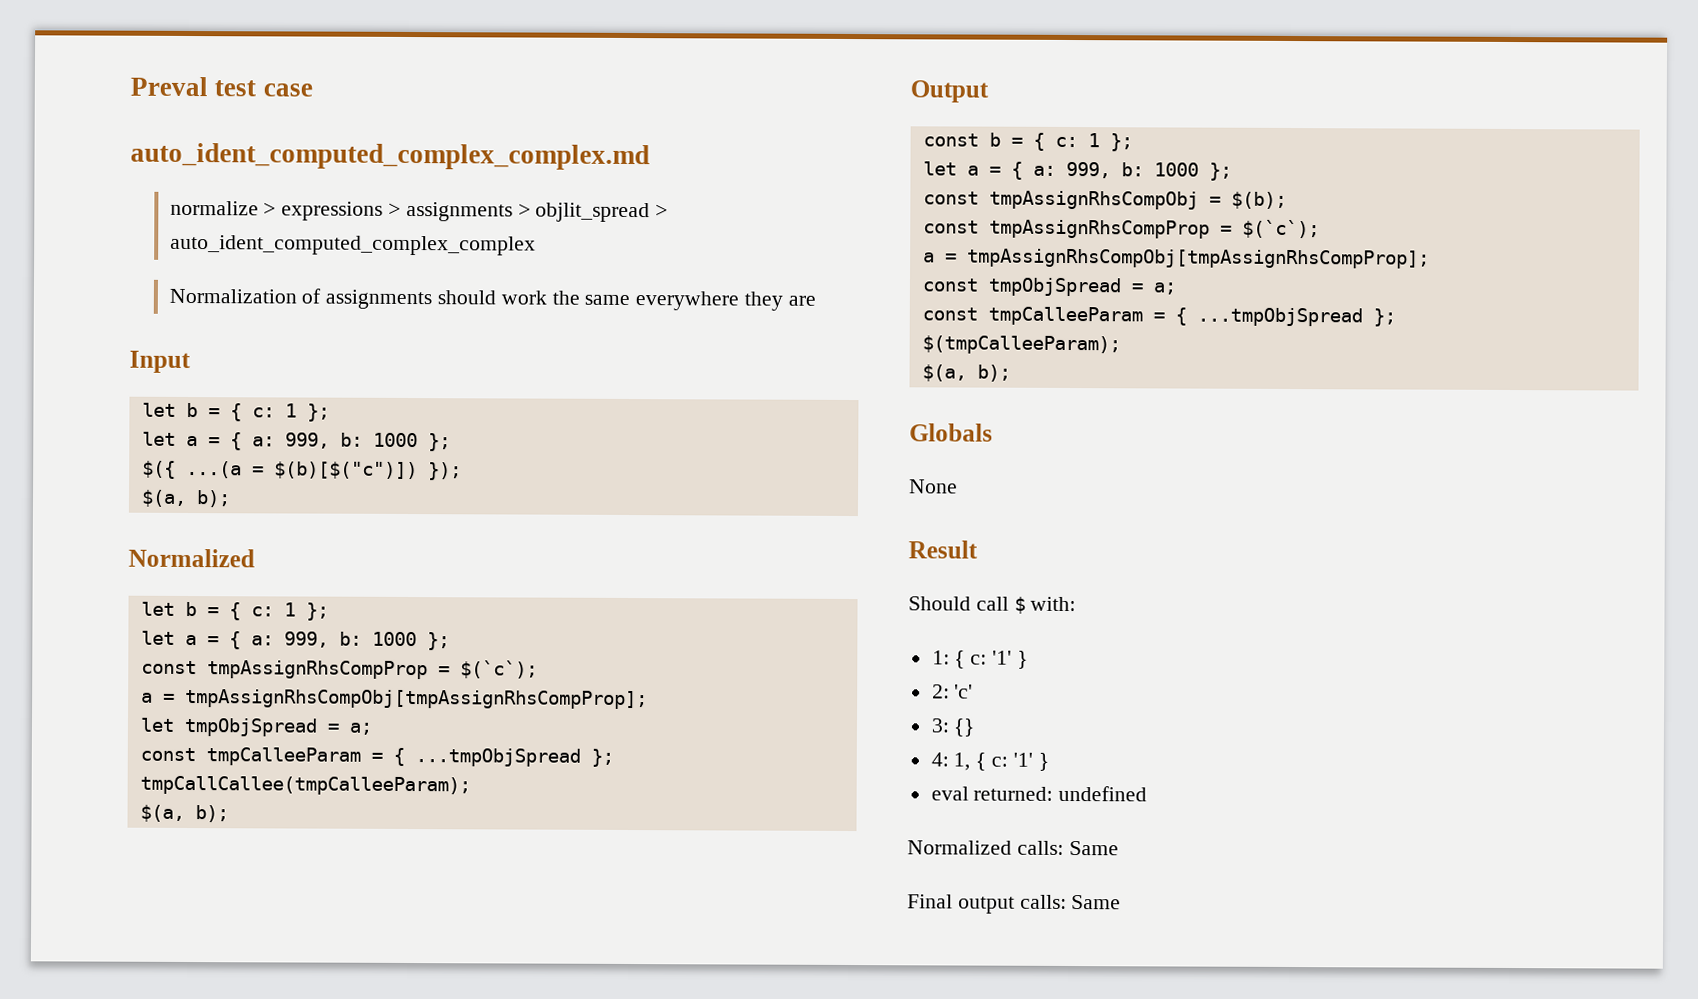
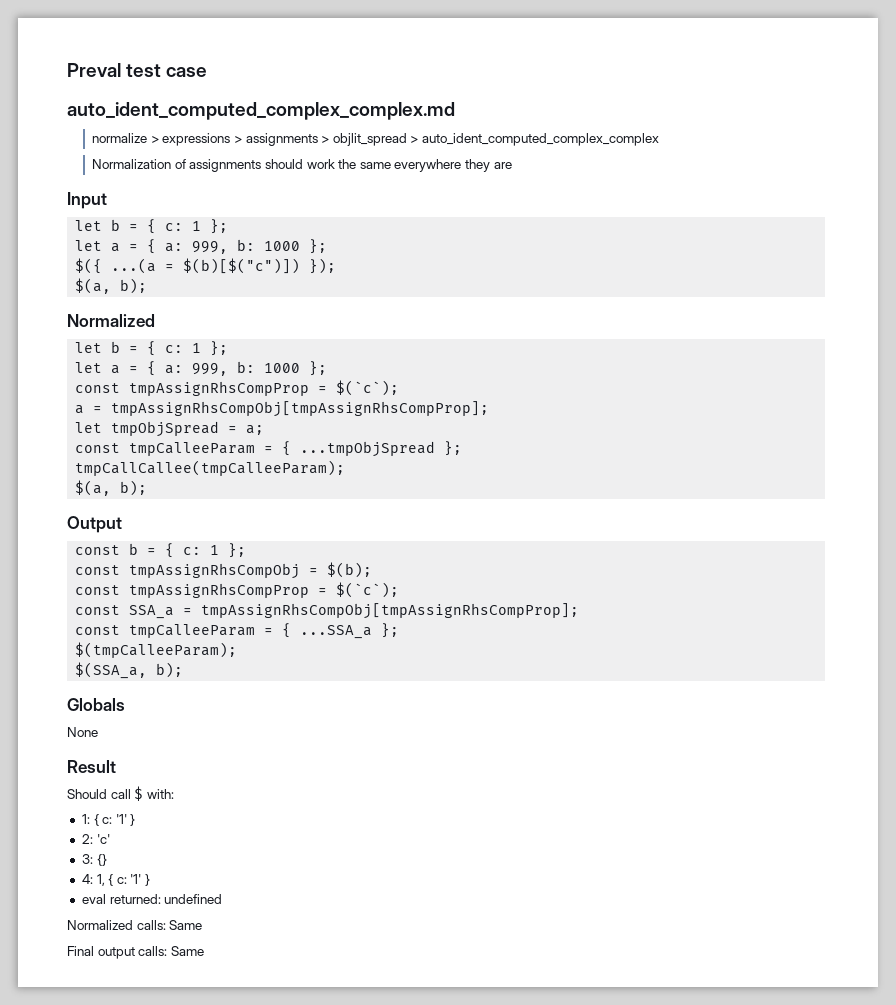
  const b = { c: 1 };
- let a = { a: 999, b: 1000 };
  const tmpAssignRhsCompObj = $(b);
  const tmpAssignRhsCompProp = $(`c`);
- a = tmpAssignRhsCompObj[tmpAssignRhsCompProp];
- const tmpObjSpread = a;
- const tmpCalleeParam = { ...tmpObjSpread };
+ const SSA_a = tmpAssignRhsCompObj[tmpAssignRhsCompProp];
+ const tmpCalleeParam = { ...SSA_a };
  $(tmpCalleeParam);
- $(a, b);
+ $(SSA_a, b);

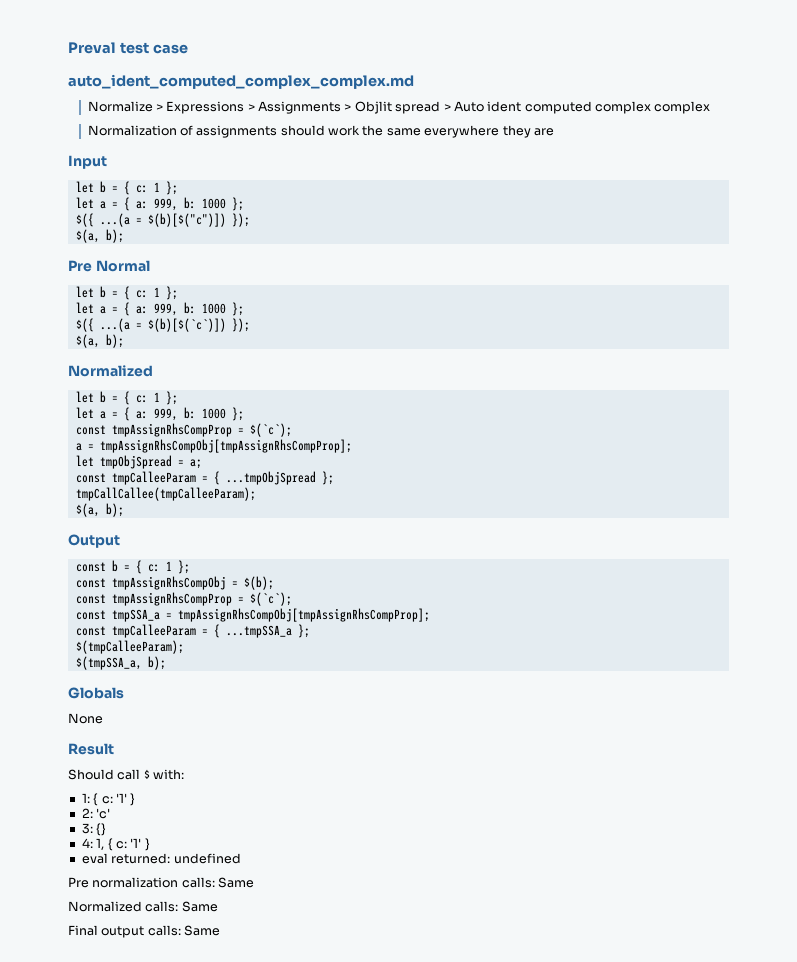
- normalize > expressions > assignments > objlit_spread > auto_ident_computed_complex_complex
+ Normalize > Expressions > Assignments > Objlit spread > Auto ident computed complex complex
+ Pre Normal
+ let b = { c: 1 };
+ let a = { a: 999, b: 1000 };
+ $({ ...(a = $(b)[$(`c`)]) });
+ $(a, b);
- const SSA_a = tmpAssignRhsCompObj[tmpAssignRhsCompProp];
+ const tmpSSA_a = tmpAssignRhsCompObj[tmpAssignRhsCompProp];
- const tmpCalleeParam = { ...SSA_a };
+ const tmpCalleeParam = { ...tmpSSA_a };
- $(SSA_a, b);
+ $(tmpSSA_a, b);
+ Pre normalization calls: Same

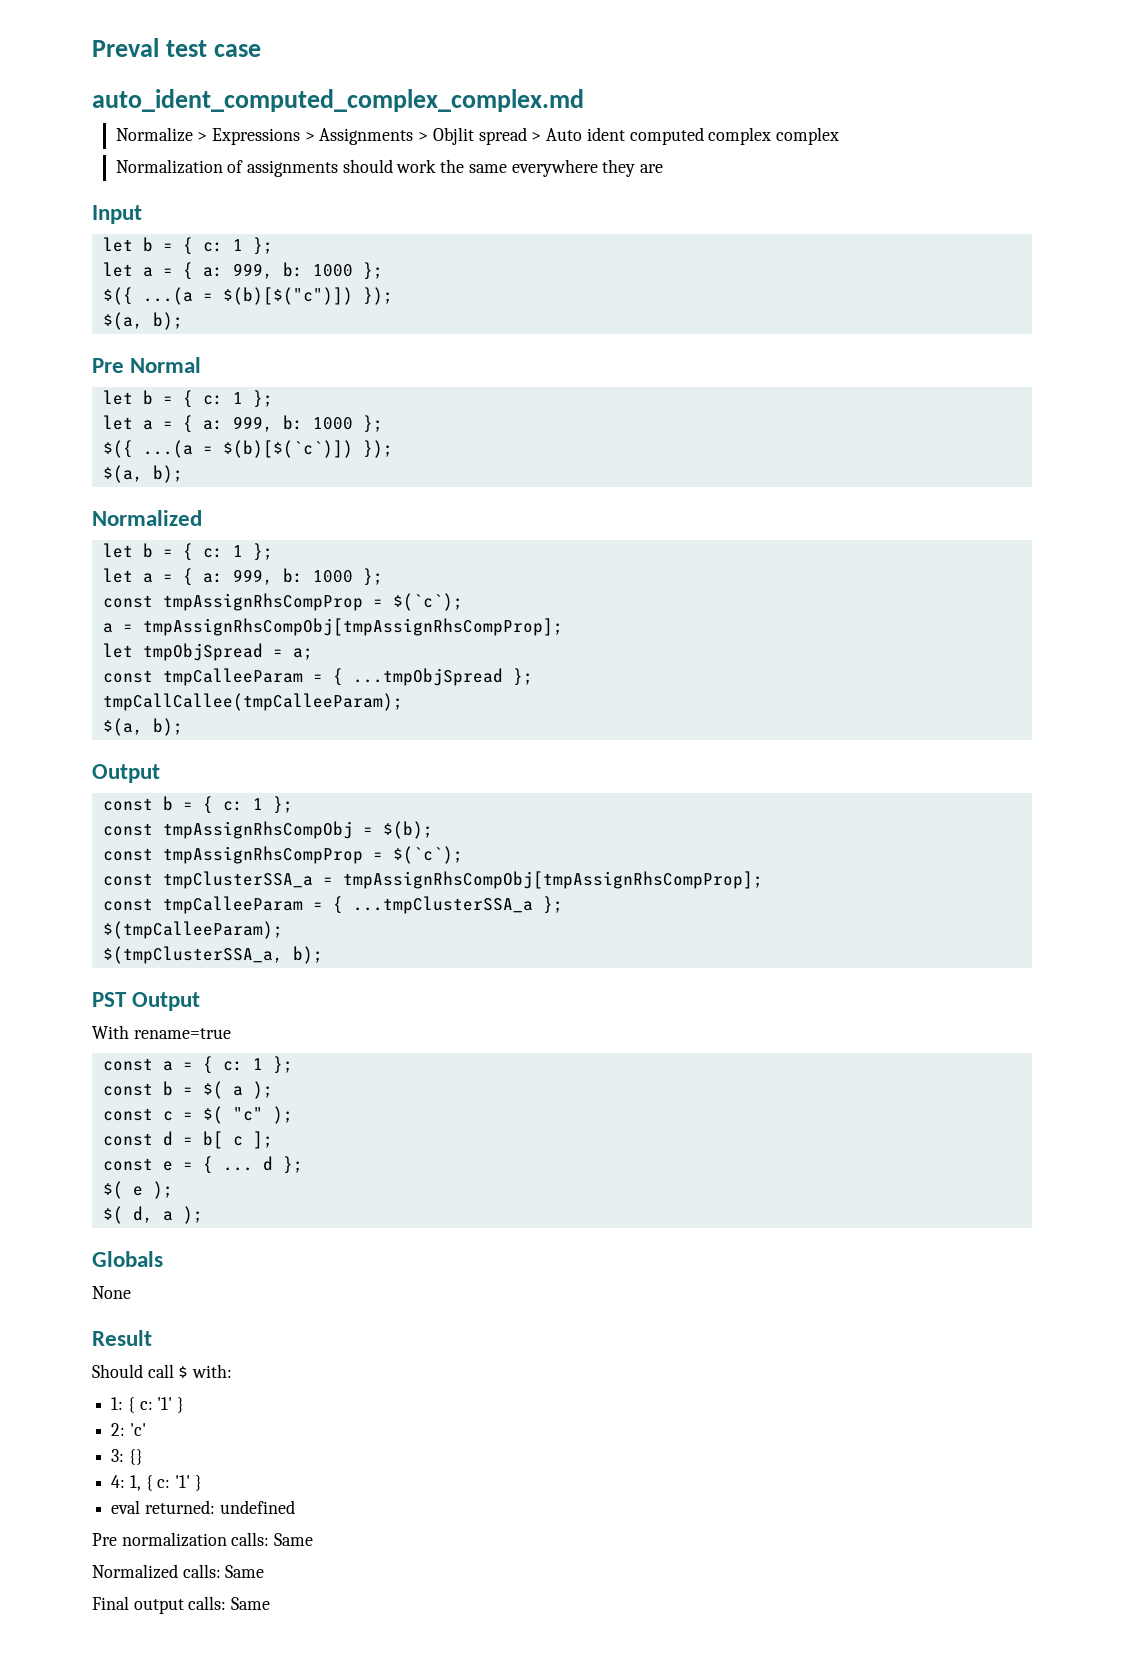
- const tmpSSA_a = tmpAssignRhsCompObj[tmpAssignRhsCompProp];
+ const tmpClusterSSA_a = tmpAssignRhsCompObj[tmpAssignRhsCompProp];
- const tmpCalleeParam = { ...tmpSSA_a };
+ const tmpCalleeParam = { ...tmpClusterSSA_a };
- $(tmpSSA_a, b);
+ $(tmpClusterSSA_a, b);
+ PST Output
+ With rename=true
+ const a = { c: 1 };
+ const b = $( a );
+ const c = $( "c" );
+ const d = b[ c ];
+ const e = { ... d };
+ $( e );
+ $( d, a );

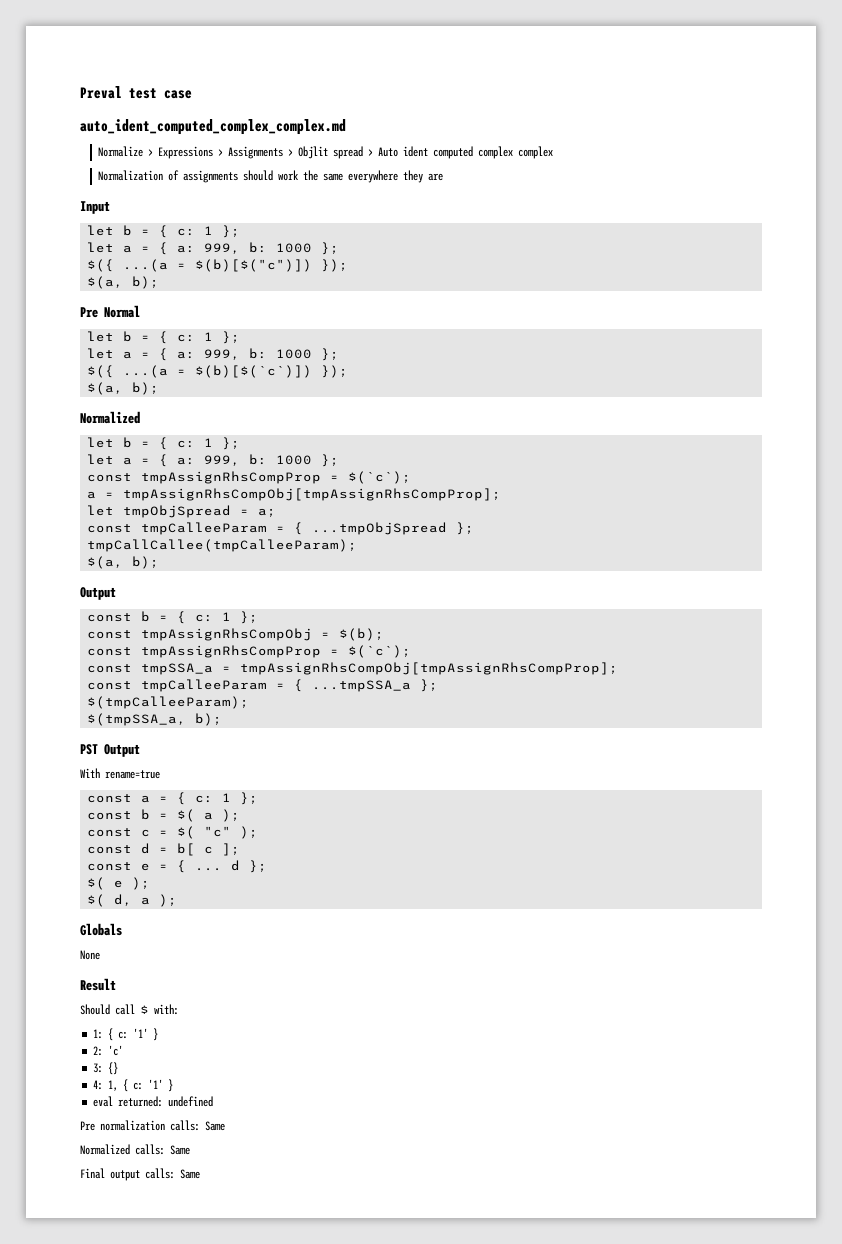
- const tmpClusterSSA_a = tmpAssignRhsCompObj[tmpAssignRhsCompProp];
+ const tmpSSA_a = tmpAssignRhsCompObj[tmpAssignRhsCompProp];
- const tmpCalleeParam = { ...tmpClusterSSA_a };
+ const tmpCalleeParam = { ...tmpSSA_a };
- $(tmpClusterSSA_a, b);
+ $(tmpSSA_a, b);

